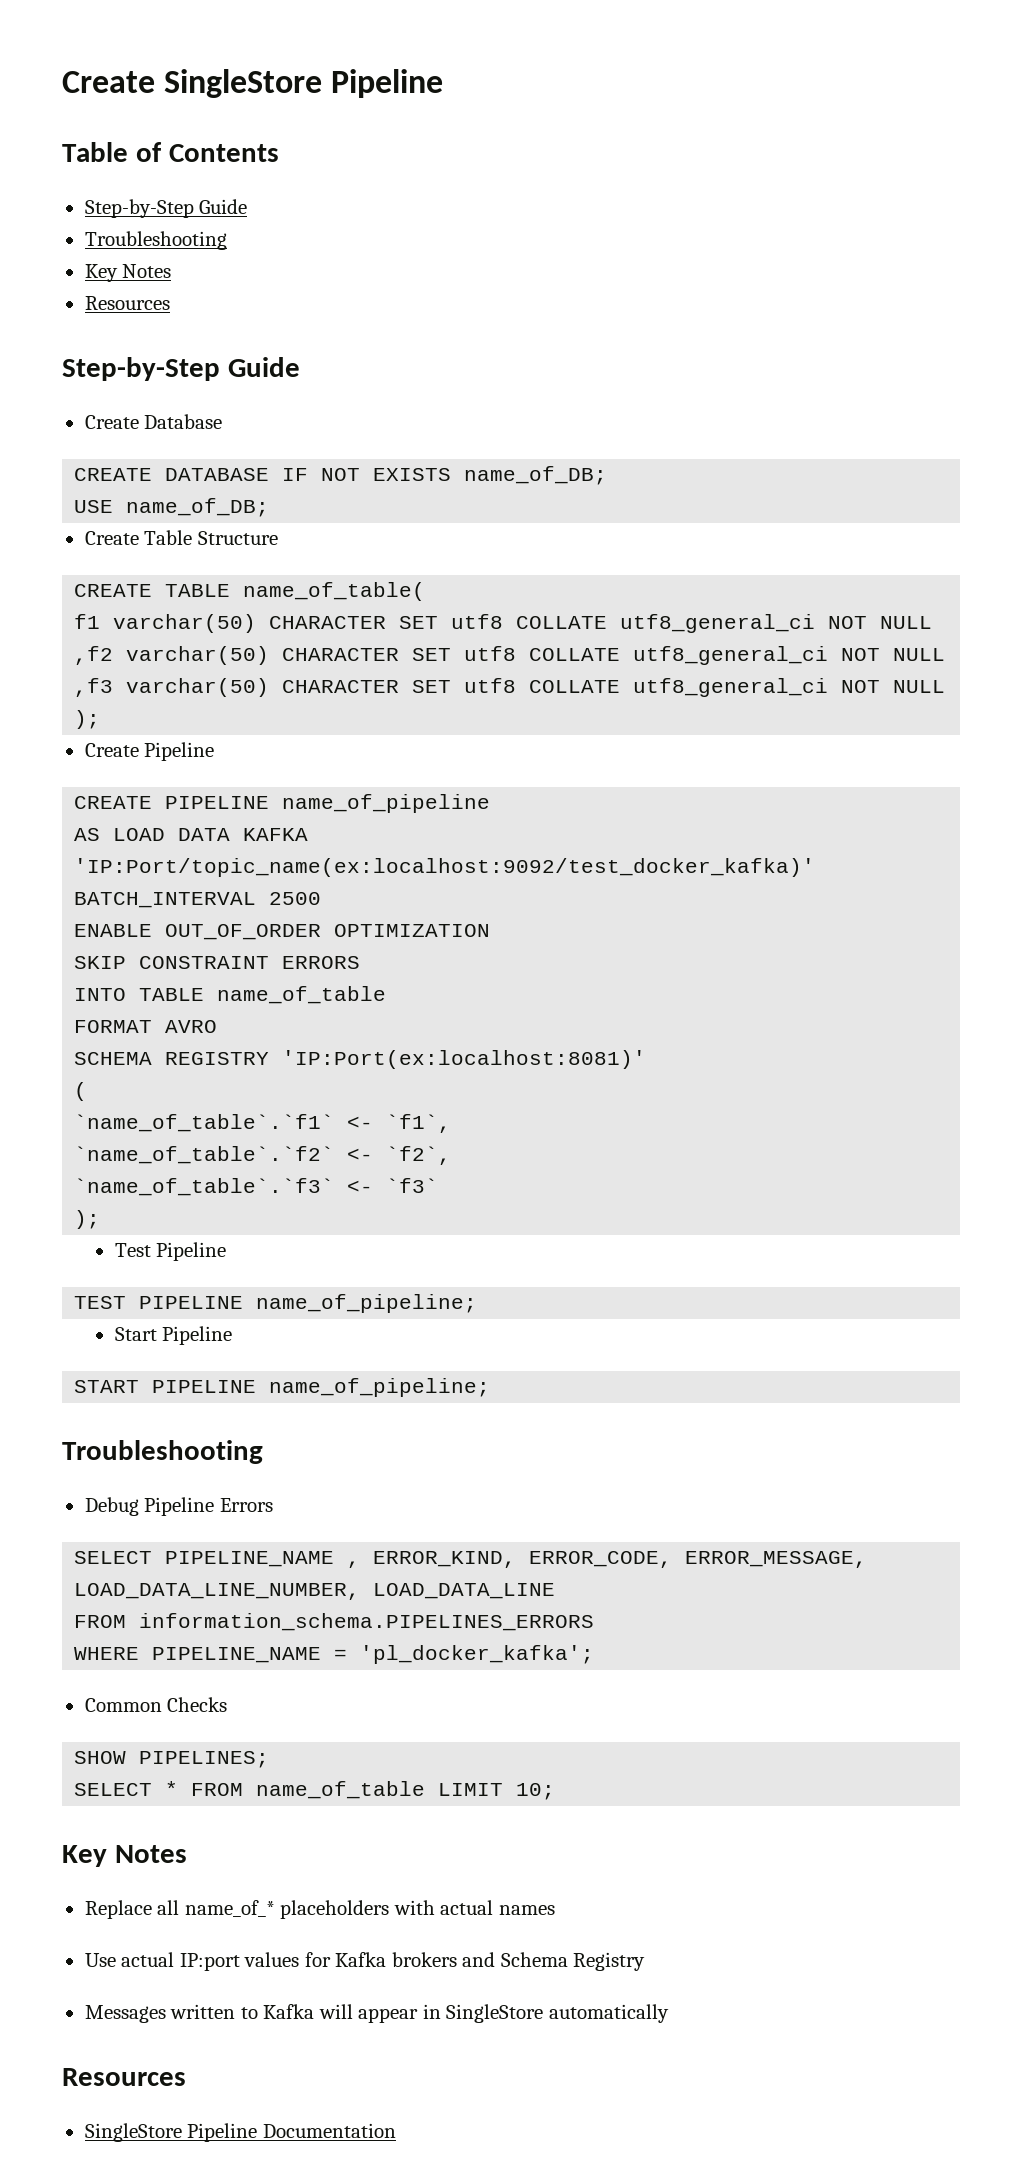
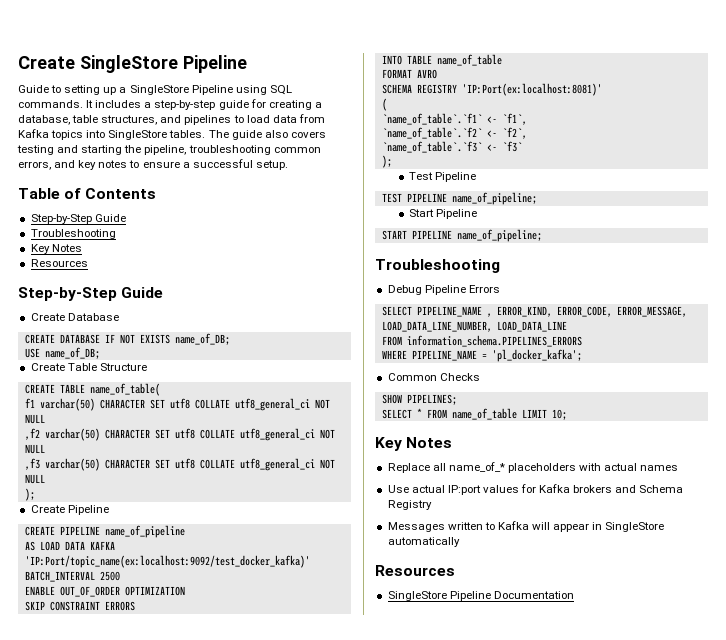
+ Guide to setting up a SingleStore Pipeline using SQL commands. It includes a step-by-step guide for creating a database, table structures, and pipelines to load data from Kafka topics into SingleStore tables. The guide also covers testing and starting the pipeline, troubleshooting common errors, and key notes to ensure a successful setup.

